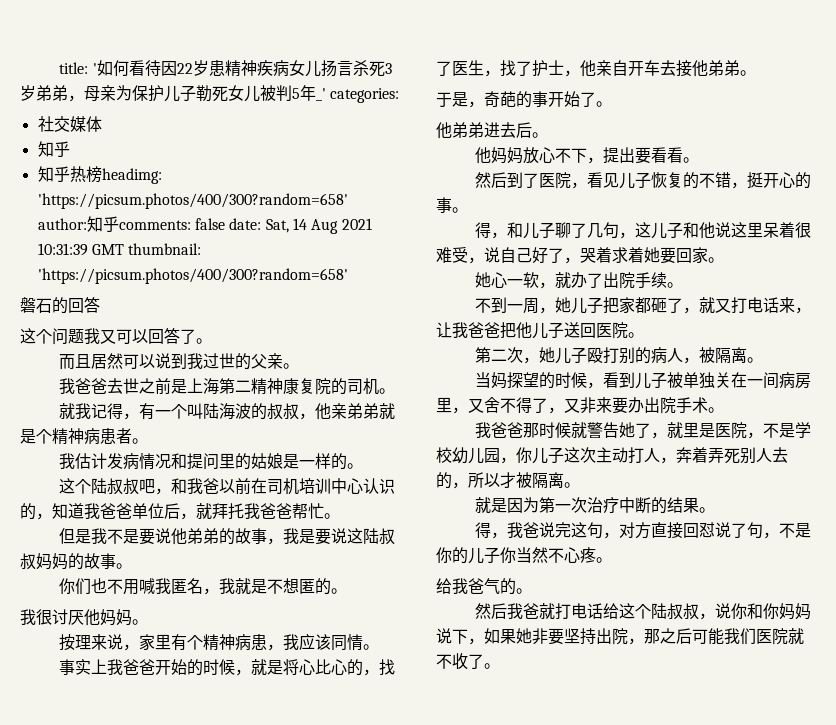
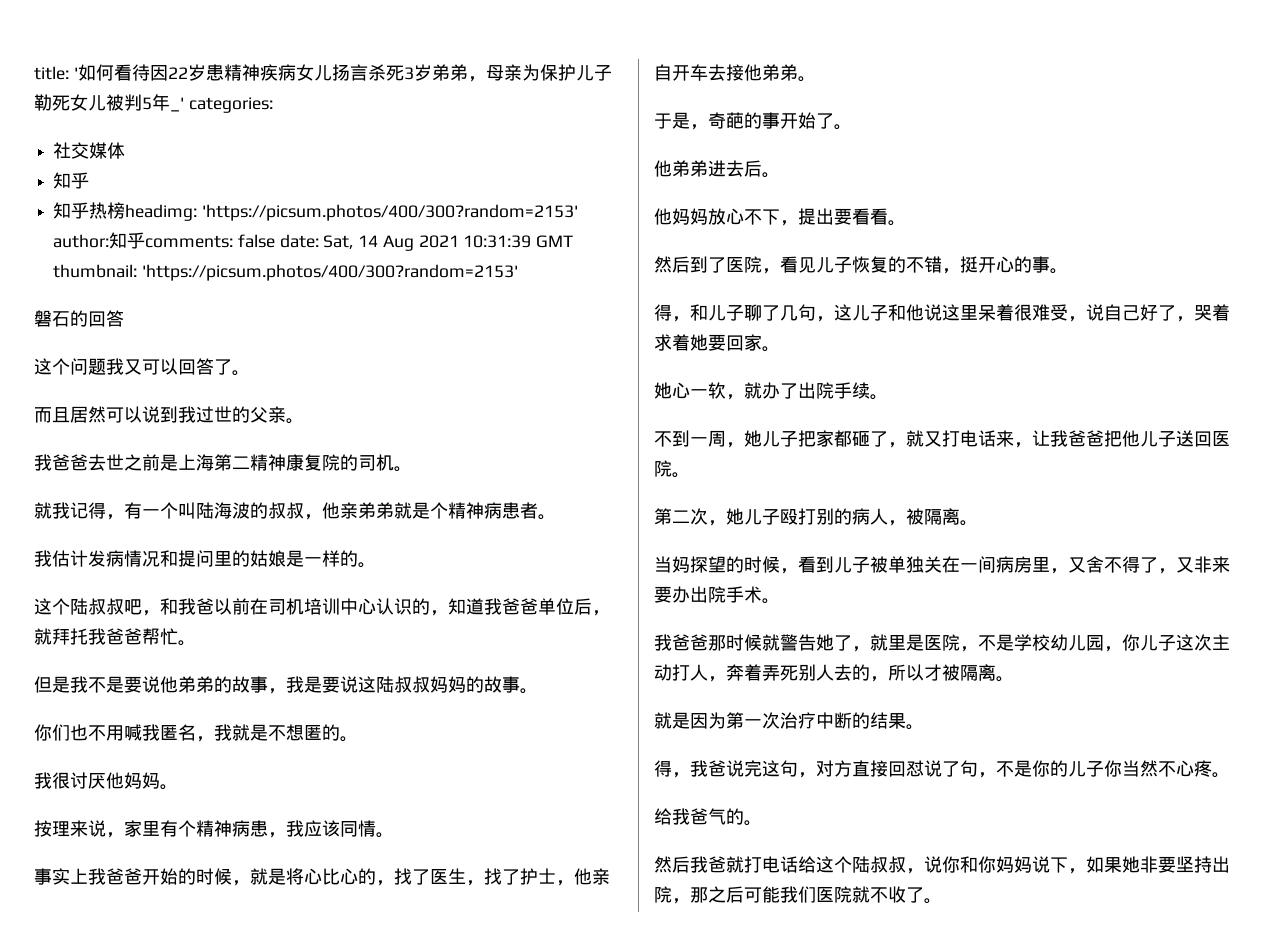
- 知乎热榜headimg: 'https://picsum.photos/400/300?random=658' author:知乎comments: false date: Sat, 14 Aug 2021 10:31:39 GMT thumbnail: 'https://picsum.photos/400/300?random=658'
+ 知乎热榜headimg: 'https://picsum.photos/400/300?random=2153' author:知乎comments: false date: Sat, 14 Aug 2021 10:31:39 GMT thumbnail: 'https://picsum.photos/400/300?random=2153'

